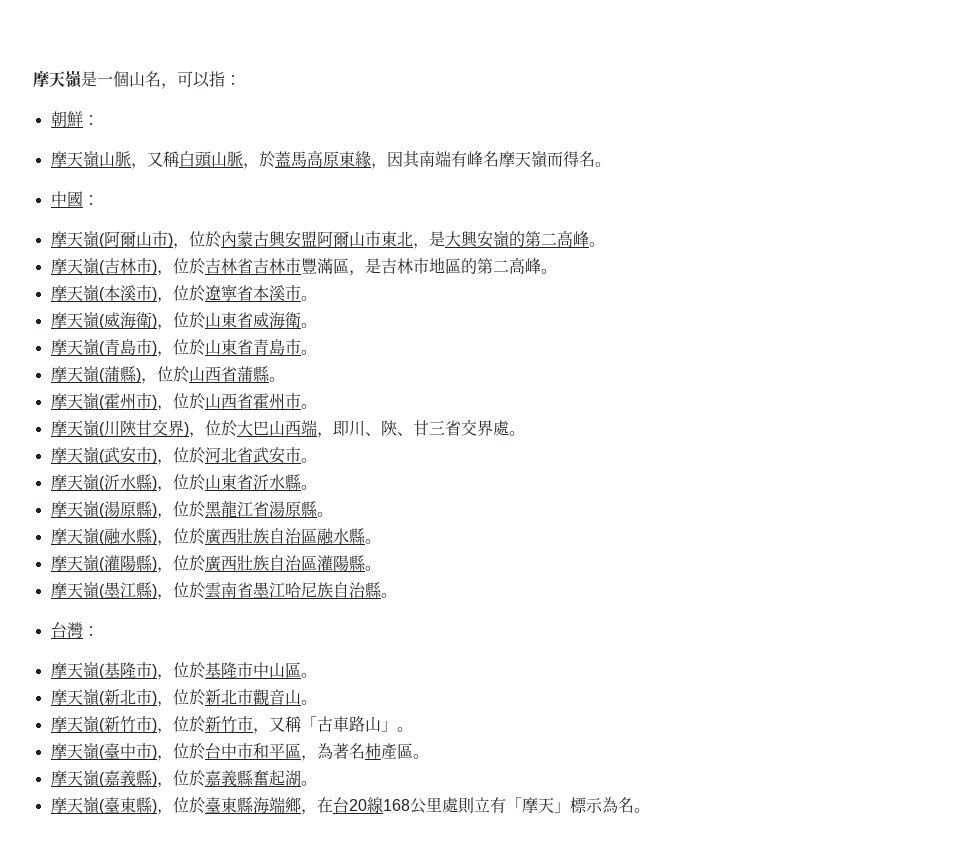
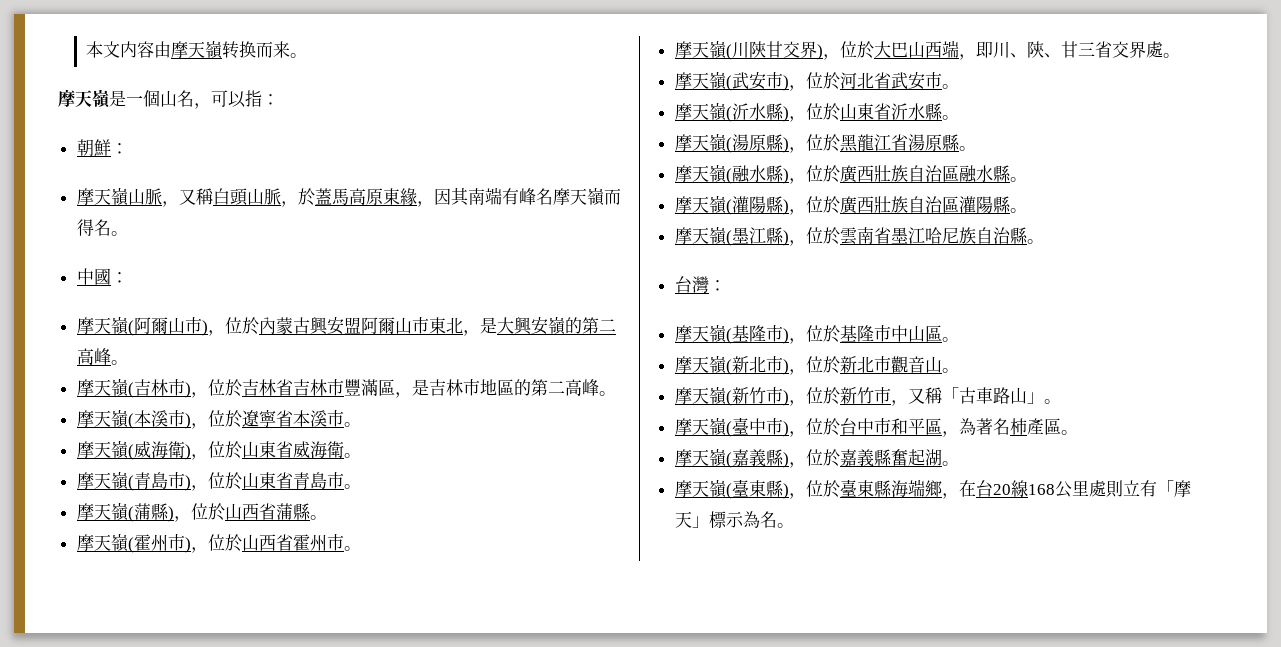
+ 本文内容由摩天嶺转换而来。

